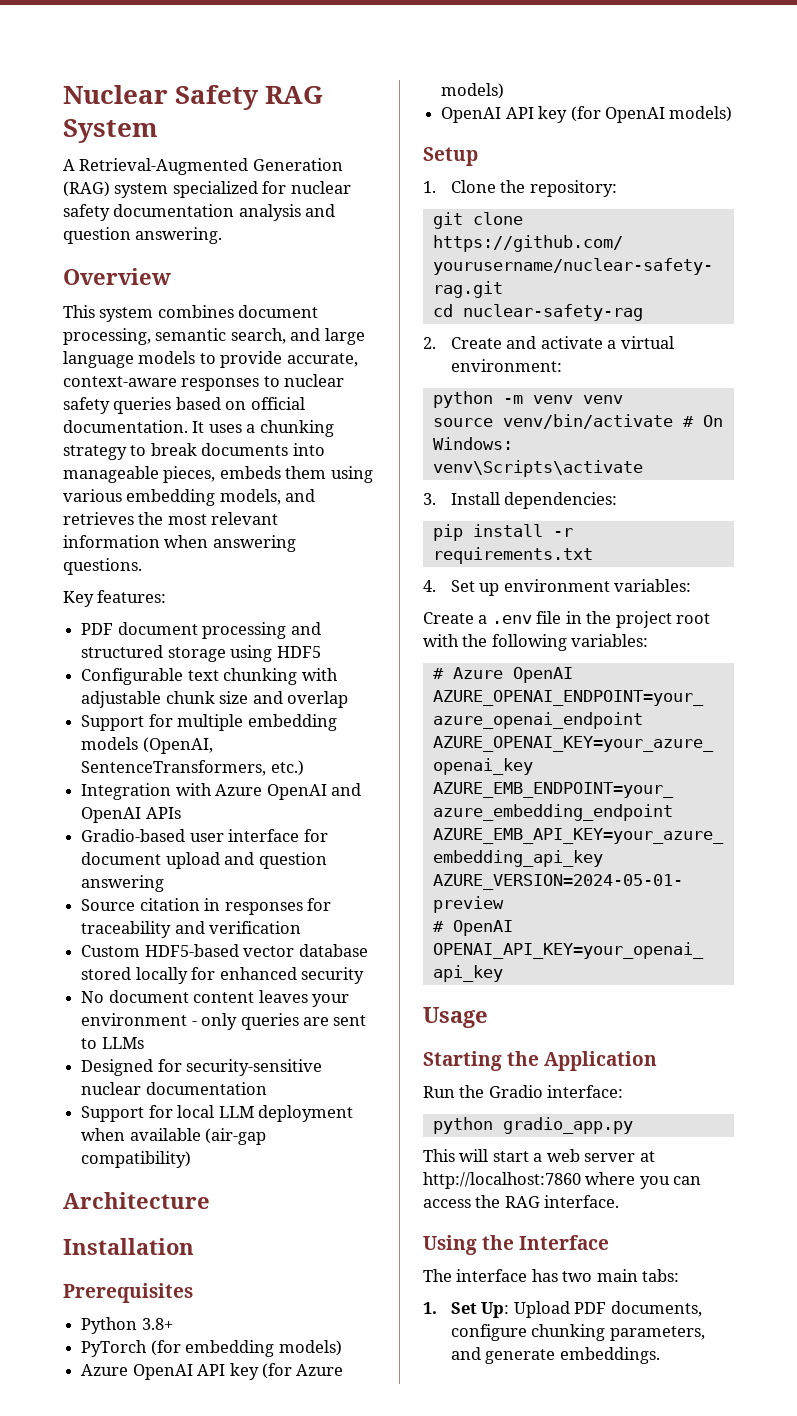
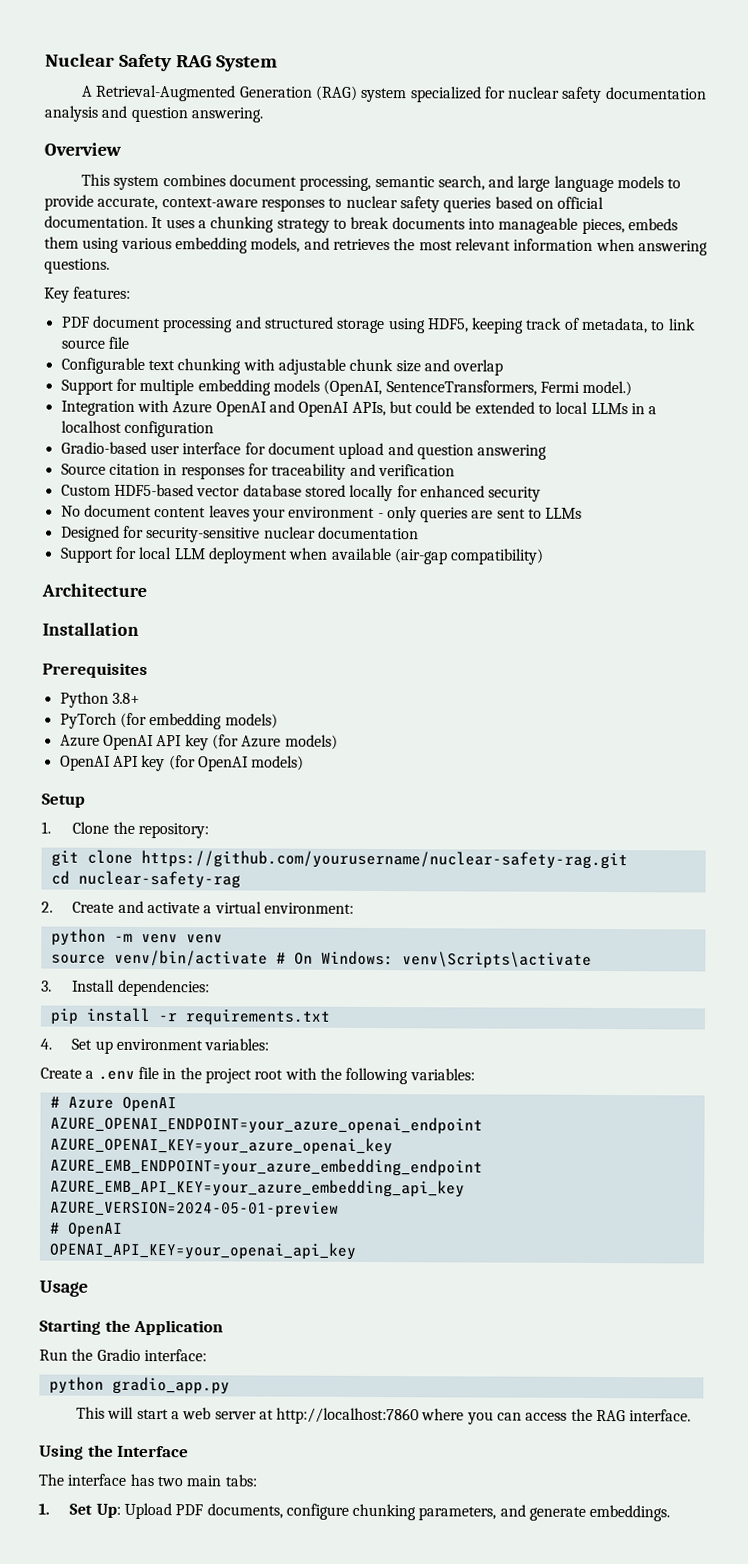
- PDF document processing and structured storage using HDF5
+ PDF document processing and structured storage using HDF5, keeping track of metadata, to link source file
- Support for multiple embedding models (OpenAI, SentenceTransformers, etc.)
+ Support for multiple embedding models (OpenAI, SentenceTransformers, Fermi model.)
- Integration with Azure OpenAI and OpenAI APIs
+ Integration with Azure OpenAI and OpenAI APIs, but could be extended to local LLMs in a localhost configuration

